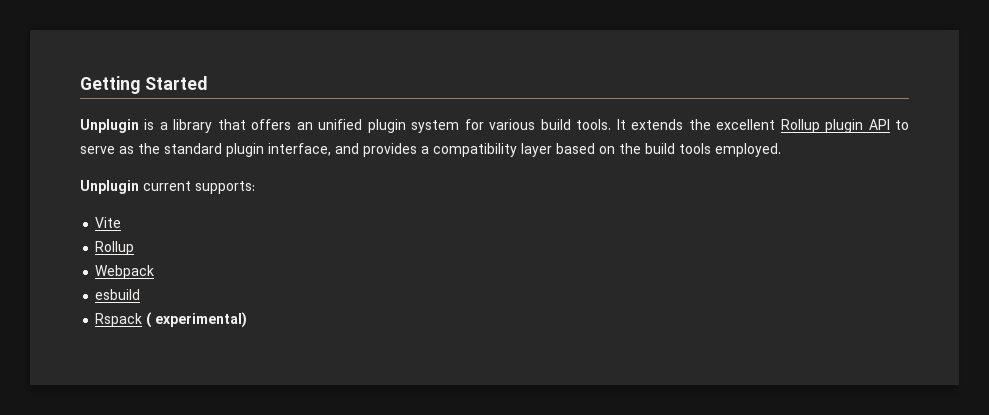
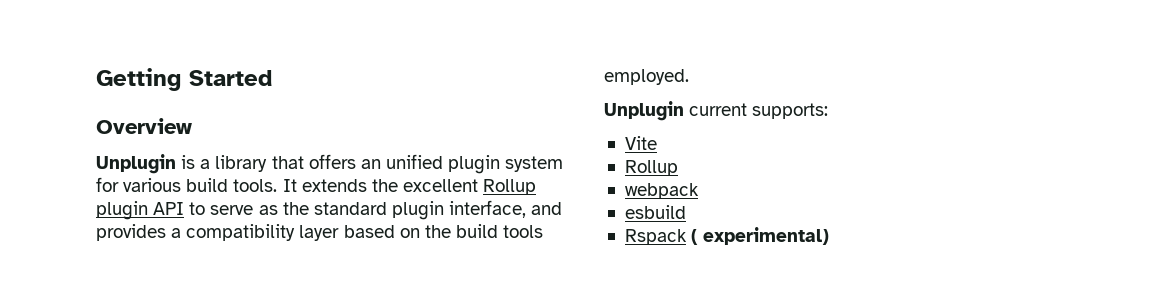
+ Overview
- Webpack
+ webpack

